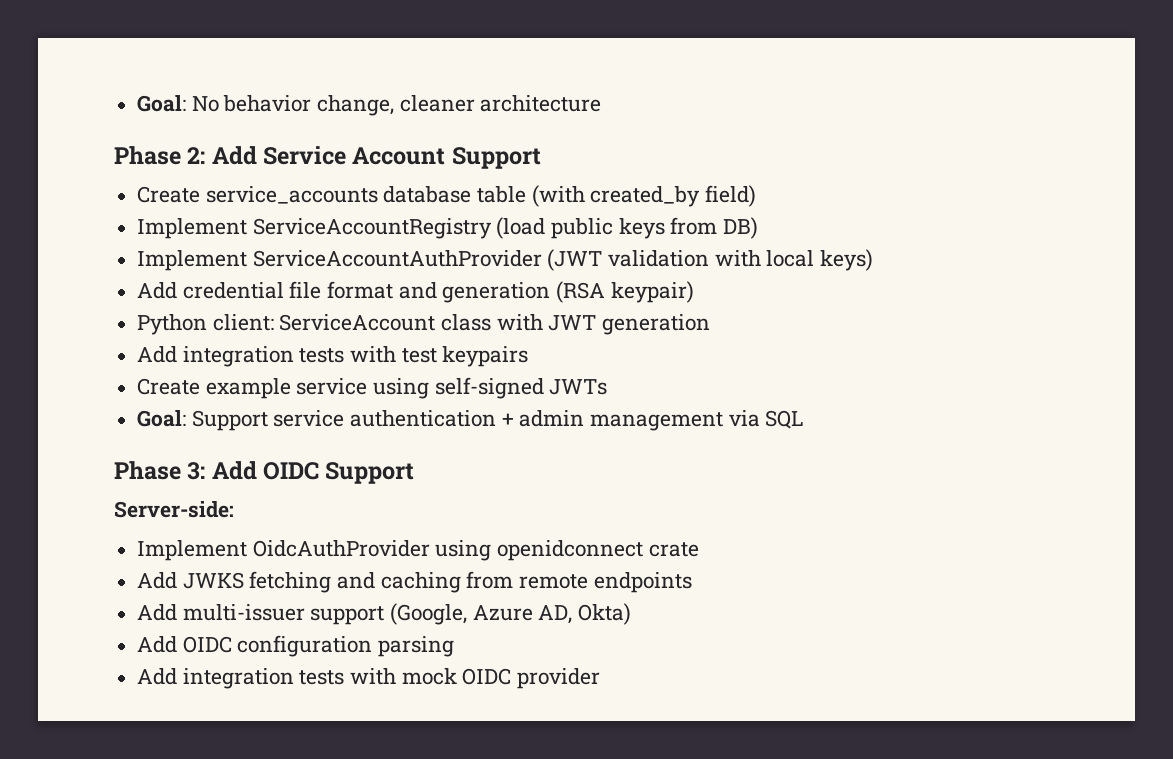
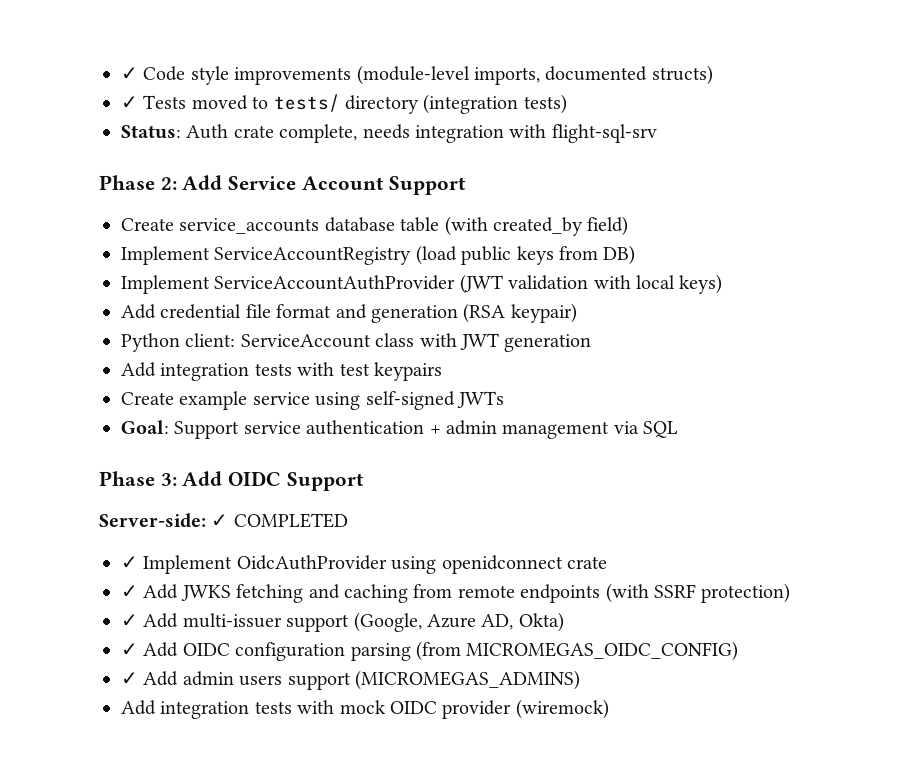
- Goal: No behavior change, cleaner architecture
+ ✓ Code style improvements (module-level imports, documented structs)
+ ✓ Tests moved to tests/ directory (integration tests)
+ Status: Auth crate complete, needs integration with flight-sql-srv
- Server-side:
- Implement OidcAuthProvider using openidconnect crate
+ Server-side: ✓ COMPLETED
+ ✓ Implement OidcAuthProvider using openidconnect crate
- Add JWKS fetching and caching from remote endpoints
- Add multi-issuer support (Google, Azure AD, Okta)
+ ✓ Add JWKS fetching and caching from remote endpoints (with SSRF protection)
+ ✓ Add multi-issuer support (Google, Azure AD, Okta)
- Add OIDC configuration parsing
+ ✓ Add OIDC configuration parsing (from MICROMEGAS_OIDC_CONFIG)
+ ✓ Add admin users support (MICROMEGAS_ADMINS)
- Add integration tests with mock OIDC provider
+ Add integration tests with mock OIDC provider (wiremock)

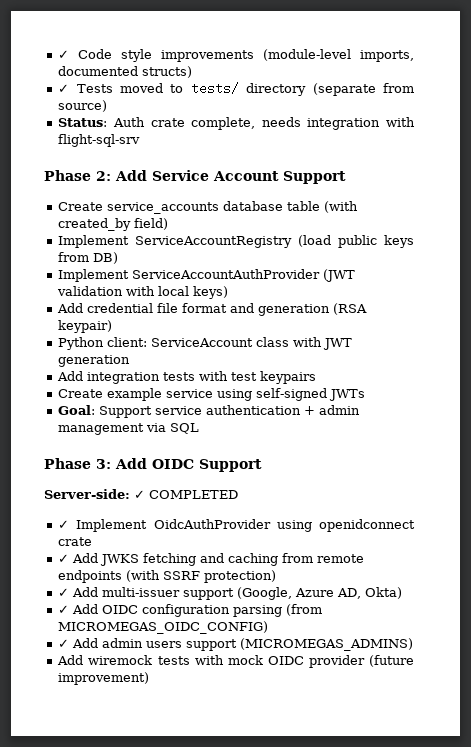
- ✓ Tests moved to tests/ directory (integration tests)
+ ✓ Tests moved to tests/ directory (separate from source)
- Add integration tests with mock OIDC provider (wiremock)
+ Add wiremock tests with mock OIDC provider (future improvement)

